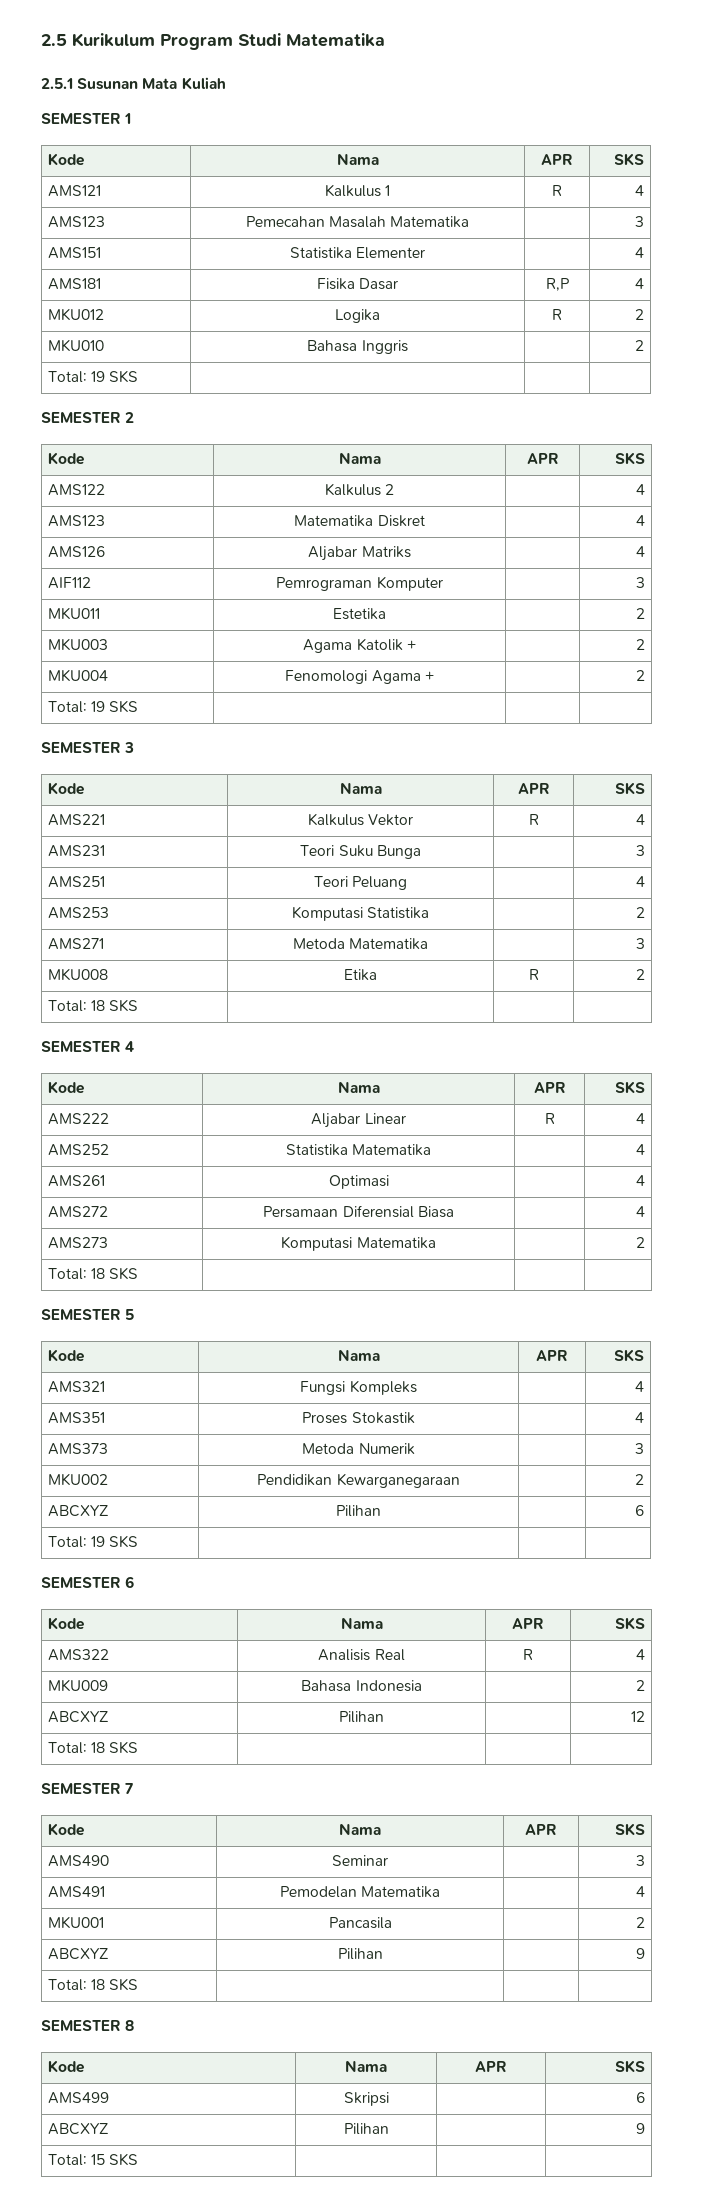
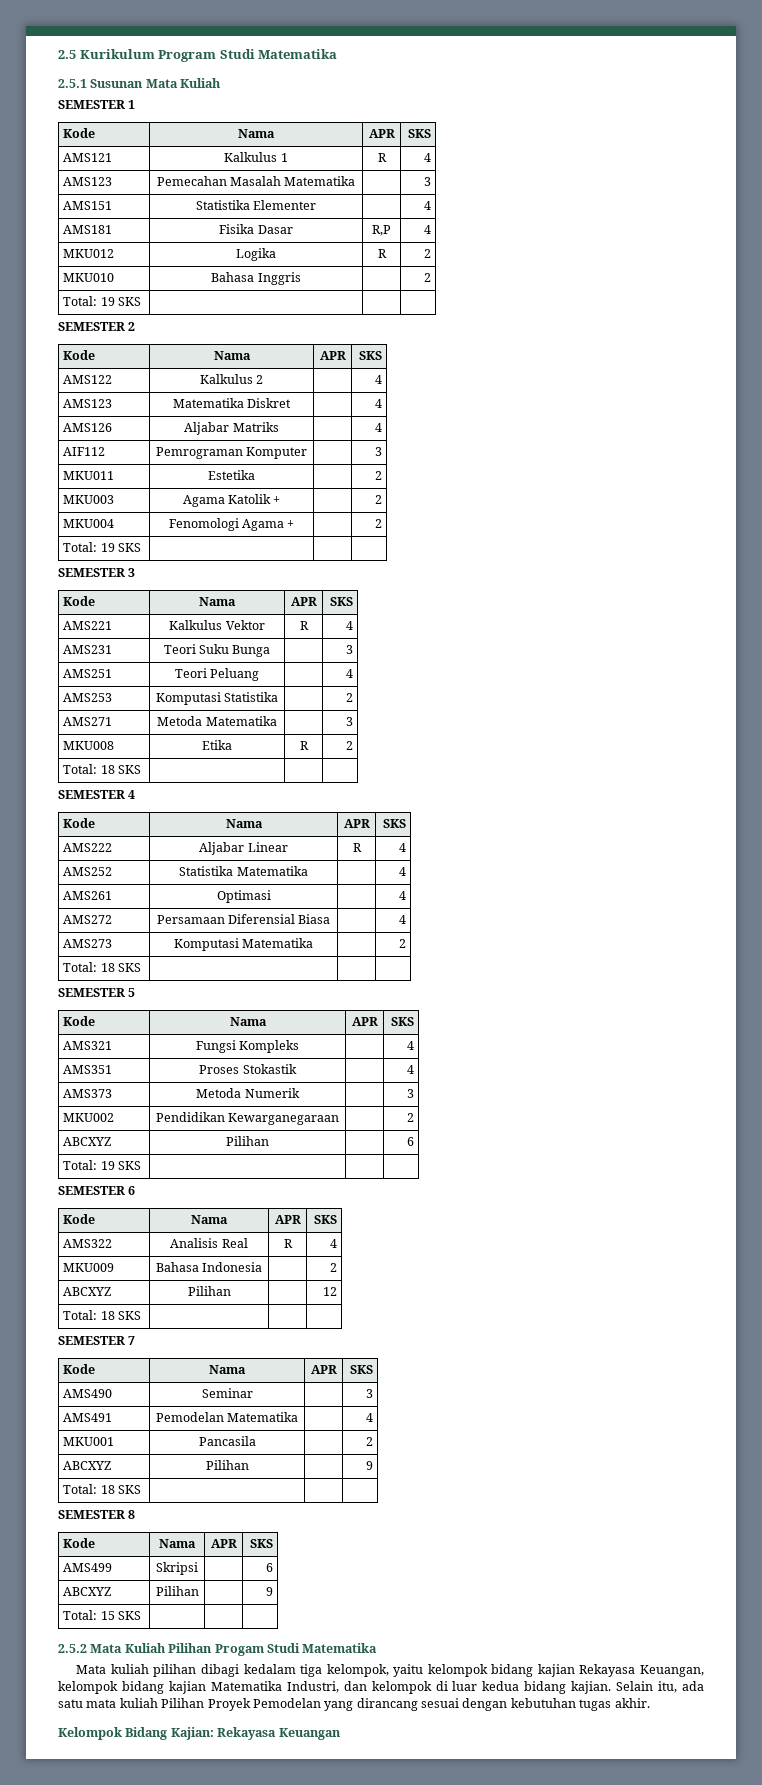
+ 2.5.2 Mata Kuliah Pilihan Progam Studi Matematika
+ Mata kuliah pilihan dibagi kedalam tiga kelompok, yaitu kelompok bidang kajian Rekayasa Keuangan, kelompok bidang kajian Matematika Industri, dan kelompok di luar kedua bidang kajian. Selain itu, ada satu mata kuliah Pilihan Proyek Pemodelan yang dirancang sesuai dengan kebutuhan tugas akhir.
+ Kelompok Bidang Kajian: Rekayasa Keuangan

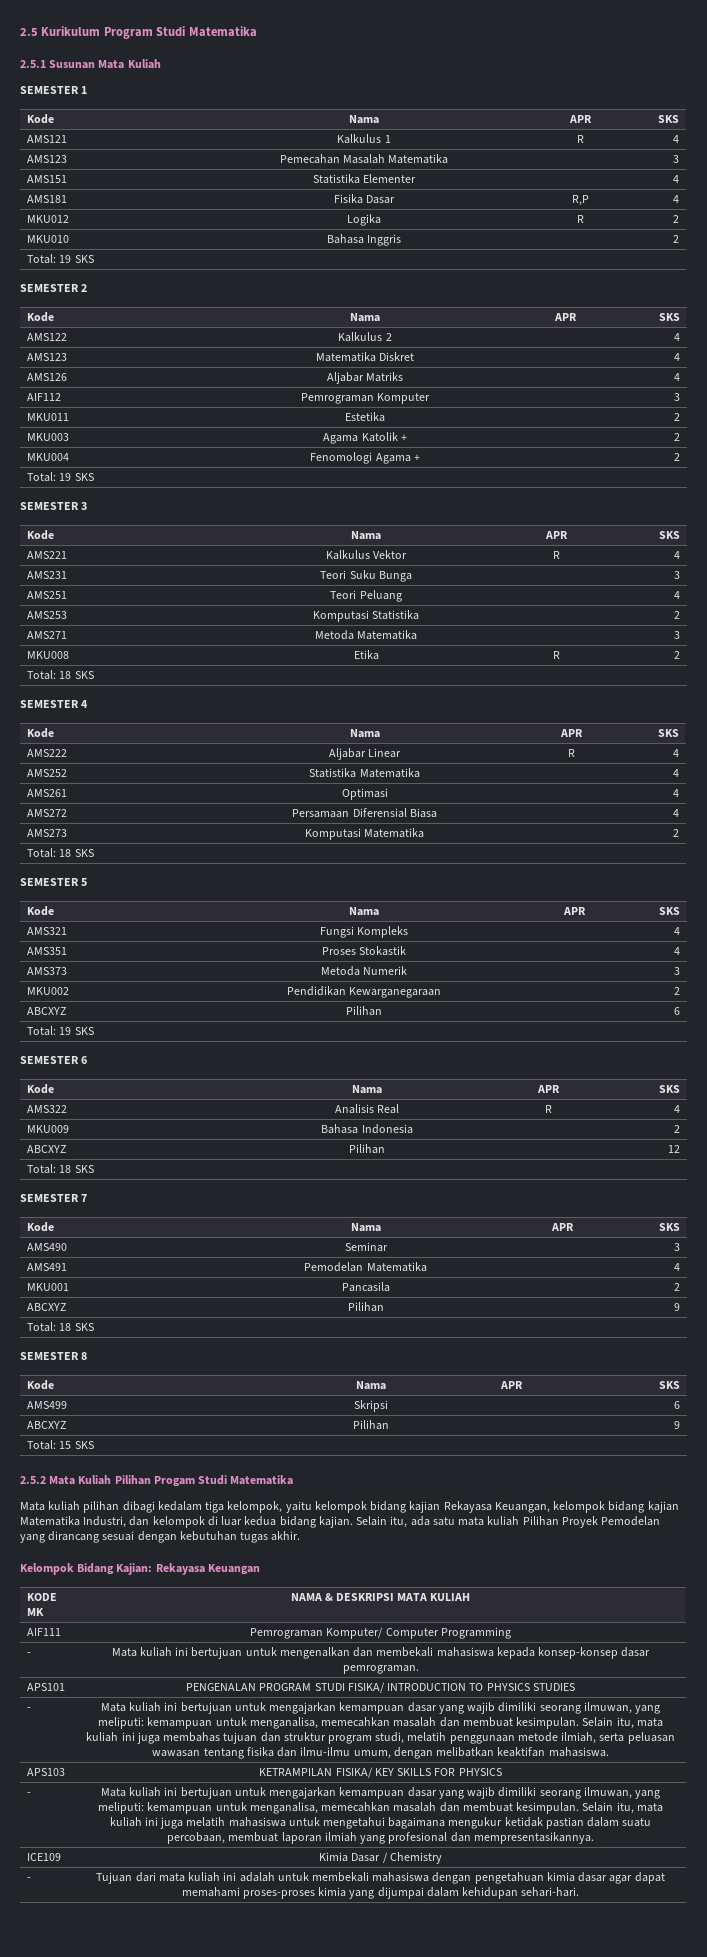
+ KODE MK | NAMA & DESKRIPSI MATA KULIAH
+ AIF111 | Pemrograman Komputer/ Computer Programming
+ - | Mata kuliah ini bertujuan untuk mengenalkan dan membekali mahasiswa kepada konsep-konsep dasar pemrograman.
+ APS101 | PENGENALAN PROGRAM STUDI FISIKA/ INTRODUCTION TO PHYSICS STUDIES
+ - | Mata kuliah ini bertujuan untuk mengajarkan kemampuan dasar yang wajib dimiliki seorang ilmuwan, yang meliputi: kemampuan untuk menganalisa, memecahkan masalah dan membuat kesimpulan. Selain itu, mata kuliah ini juga membahas tujuan dan struktur program studi, melatih penggunaan metode ilmiah, serta peluasan wawasan tentang fisika dan ilmu-ilmu umum, dengan melibatkan keaktifan mahasiswa.
+ APS103 | KETRAMPILAN FISIKA/ KEY SKILLS FOR PHYSICS
+ - | Mata kuliah ini bertujuan untuk mengajarkan kemampuan dasar yang wajib dimiliki seorang ilmuwan, yang meliputi: kemampuan untuk menganalisa, memecahkan masalah dan membuat kesimpulan. Selain itu, mata kuliah ini juga melatih mahasiswa untuk mengetahui bagaimana mengukur ketidak pastian dalam suatu percobaan, membuat laporan ilmiah yang profesional dan mempresentasikannya.
+ ICE109 | Kimia Dasar / Chemistry
+ - | Tujuan dari mata kuliah ini adalah untuk membekali mahasiswa dengan pengetahuan kimia dasar agar dapat memahami proses-proses kimia yang dijumpai dalam kehidupan sehari-hari.

